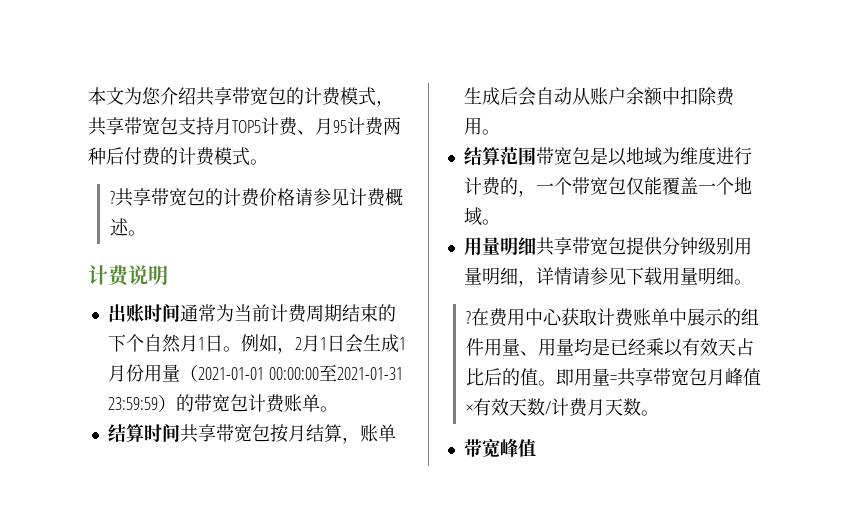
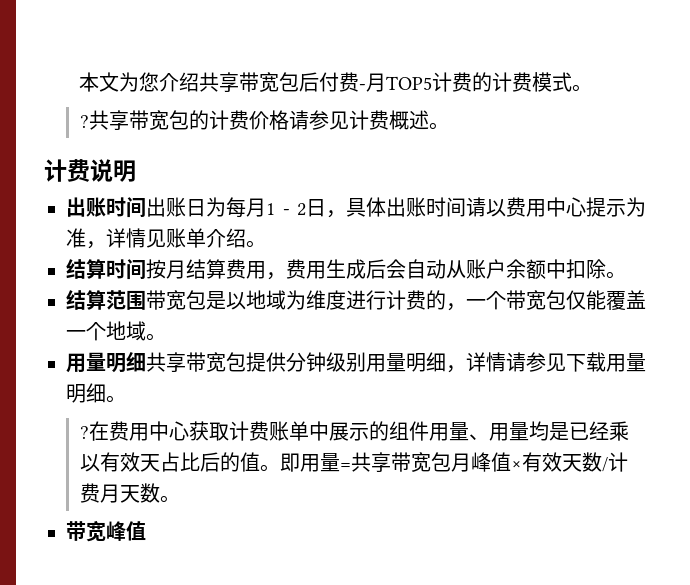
- 本文为您介绍共享带宽包的计费模式，共享带宽包支持月TOP5计费、月95计费两种后付费的计费模式。
+ 本文为您介绍共享带宽包后付费-月TOP5计费的计费模式。
- 出账时间通常为当前计费周期结束的下个自然月1日。例如，2月1日会生成1月份用量（2021-01-01 00:00:00至2021-01-31 23:59:59）的带宽包计费账单。
- 结算时间共享带宽包按月结算，账单生成后会自动从账户余额中扣除费用。
+ 出账时间出账日为每月1 - 2日，具体出账时间请以费用中心提示为准，详情见账单介绍。
+ 结算时间按月结算费用，费用生成后会自动从账户余额中扣除。

